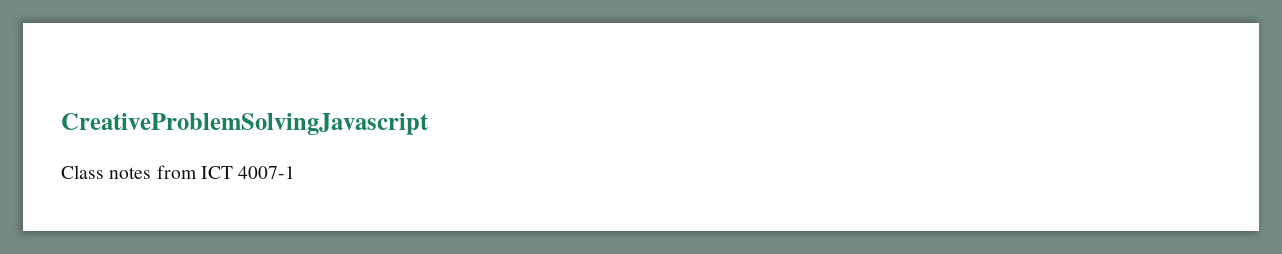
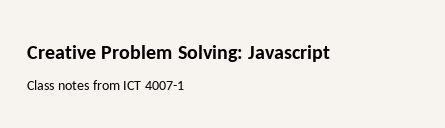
- CreativeProblemSolvingJavascript
+ Creative Problem Solving: Javascript

